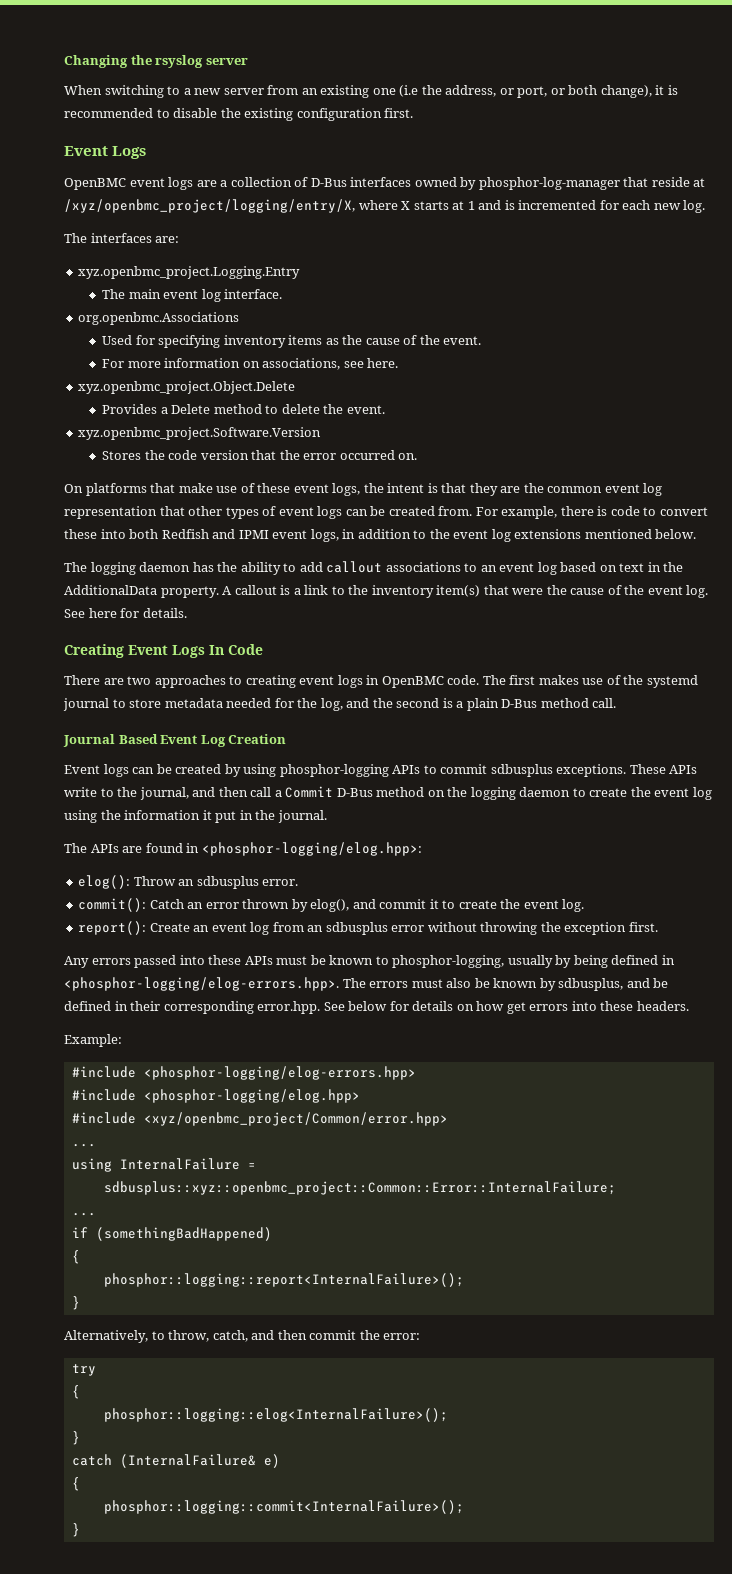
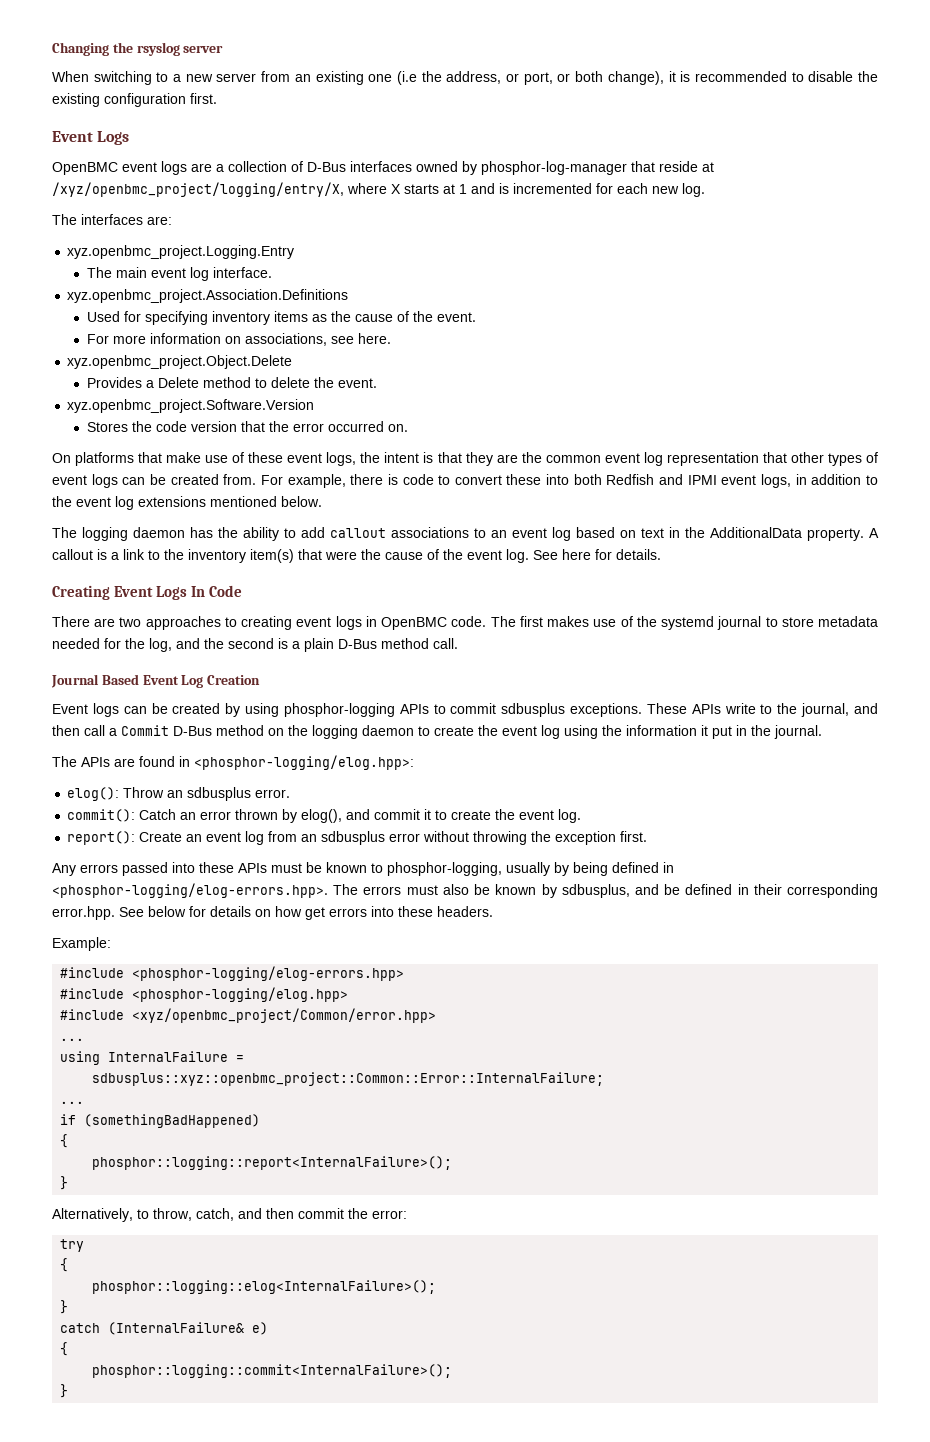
- org.openbmc.Associations
+ xyz.openbmc_project.Association.Definitions

